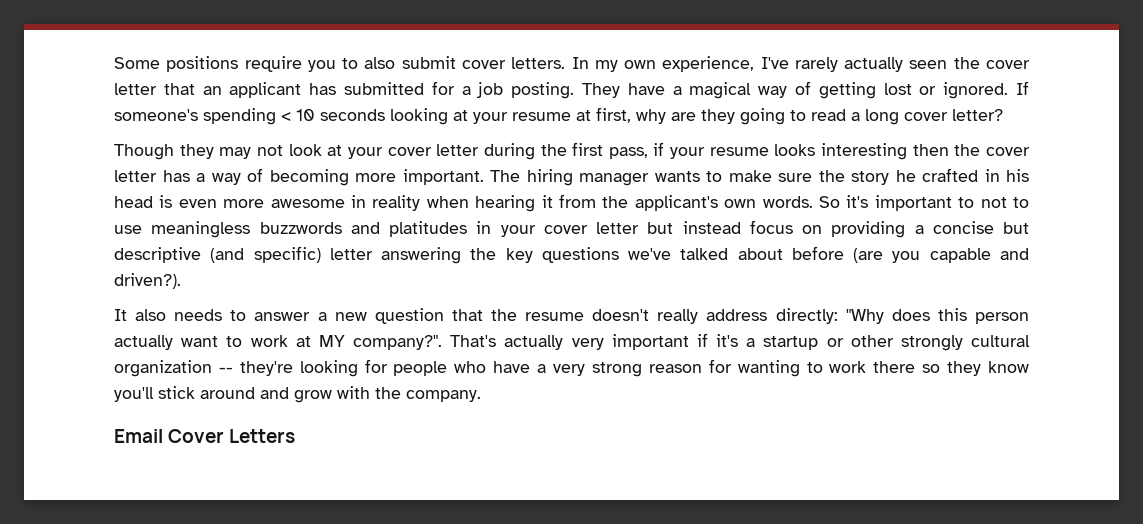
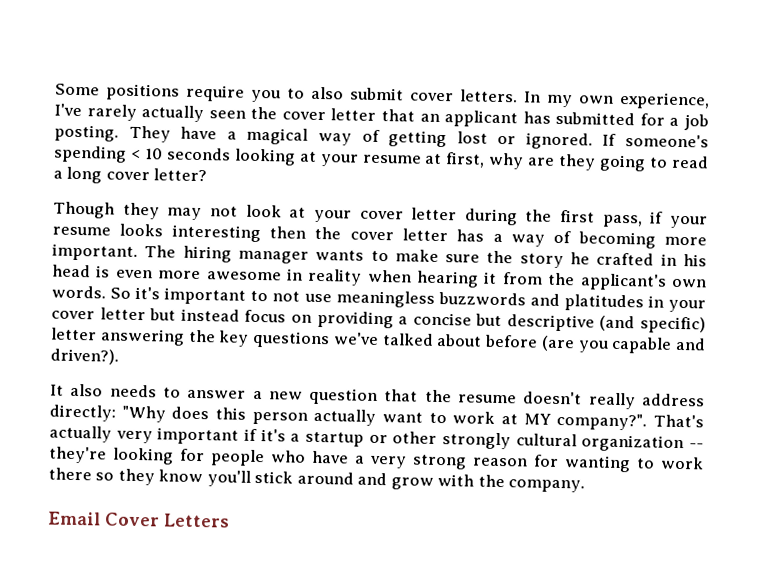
- So it's important to not to use meaningless buzzwords and platitudes in your cover letter but instead focus on providing a concise but descriptive (and specific) letter answering the key questions we've talked about before (are you capable and driven?).
+ So it's important to not use meaningless buzzwords and platitudes in your cover letter but instead focus on providing a concise but descriptive (and specific) letter answering the key questions we've talked about before (are you capable and driven?).

